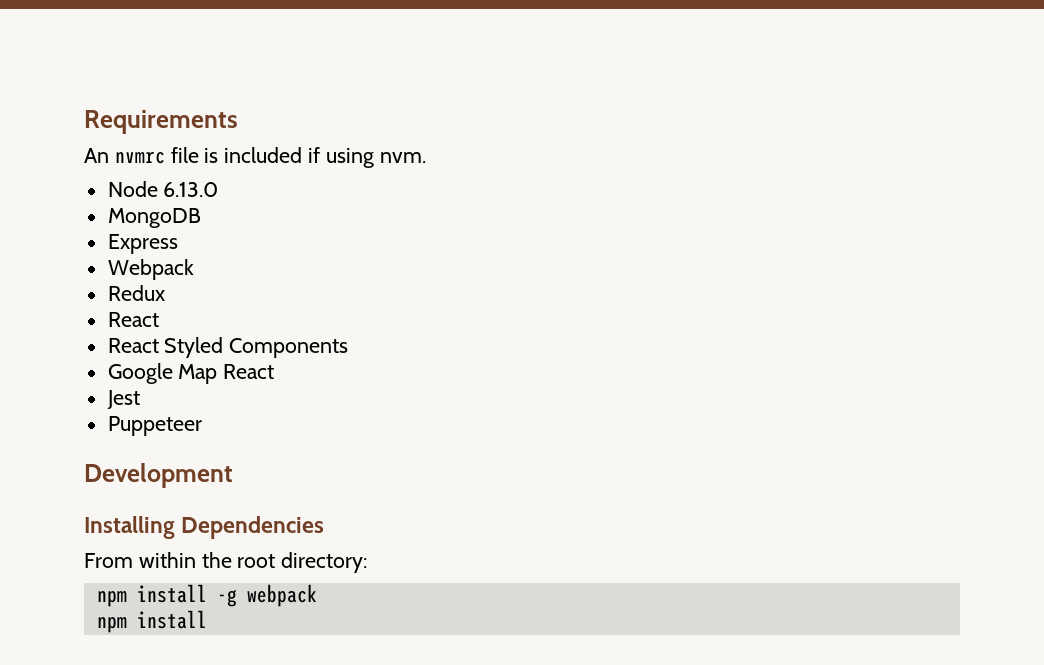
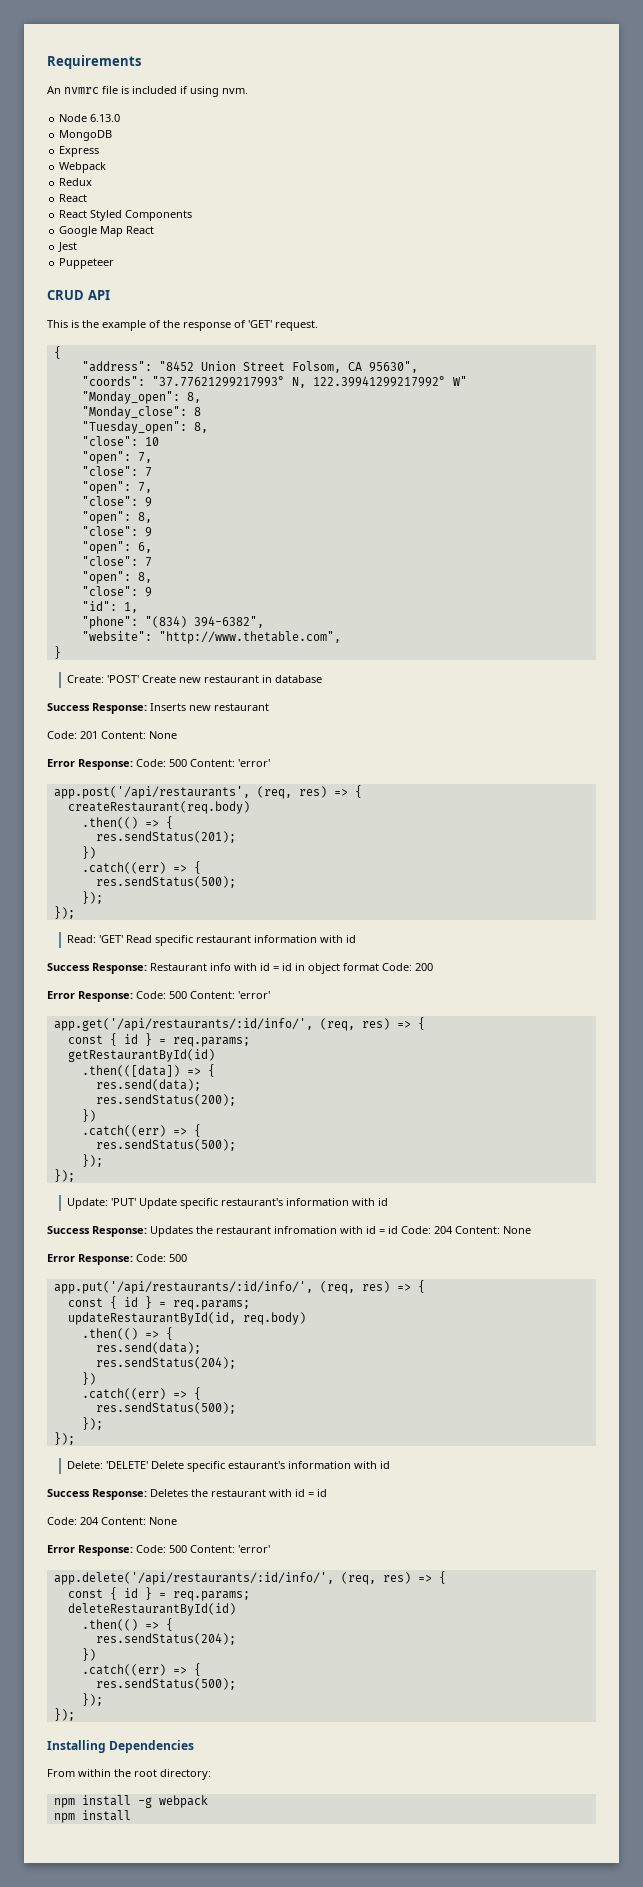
- Development
+ CRUD API
+ This is the example of the response of 'GET' request.
+ {
+ "address": "8452 Union Street Folsom, CA 95630",
+ "coords": "37.77621299217993° N, 122.39941299217992° W"
+ "Monday_open": 8,
+ "Monday_close": 8
+ "Tuesday_open": 8,
+ "close": 10
+ "open": 7,
+ "close": 7
+ "open": 7,
+ "close": 9
+ "open": 8,
+ "close": 9
+ "open": 6,
+ "close": 7
+ "open": 8,
+ "close": 9
+ "id": 1,
+ "phone": "(834) 394-6382",
+ "website": "http://www.thetable.com",
+ }
+ Create: 'POST' Create new restaurant in database
+ Success Response: Inserts new restaurant
+ Code: 201 Content: None
+ Error Response: Code: 500 Content: 'error'
+ app.post('/api/restaurants', (req, res) => {
+ createRestaurant(req.body)
+ .then(() => {
+ res.sendStatus(201);
+ })
+ .catch((err) => {
+ res.sendStatus(500);
+ });
+ });
+ Read: 'GET' Read specific restaurant information with id
+ Success Response: Restaurant info with id = id in object format Code: 200
+ Error Response: Code: 500 Content: 'error'
+ app.get('/api/restaurants/:id/info/', (req, res) => {
+ const { id } = req.params;
+ getRestaurantById(id)
+ .then(([data]) => {
+ res.send(data);
+ res.sendStatus(200);
+ })
+ .catch((err) => {
+ res.sendStatus(500);
+ });
+ });
+ Update: 'PUT' Update specific restaurant's information with id
+ Success Response: Updates the restaurant infromation with id = id Code: 204 Content: None
+ Error Response: Code: 500
+ app.put('/api/restaurants/:id/info/', (req, res) => {
+ const { id } = req.params;
+ updateRestaurantById(id, req.body)
+ .then(() => {
+ res.send(data);
+ res.sendStatus(204);
+ })
+ .catch((err) => {
+ res.sendStatus(500);
+ });
+ });
+ Delete: 'DELETE' Delete specific estaurant's information with id
+ Success Response: Deletes the restaurant with id = id
+ Code: 204 Content: None
+ Error Response: Code: 500 Content: 'error'
+ app.delete('/api/restaurants/:id/info/', (req, res) => {
+ const { id } = req.params;
+ deleteRestaurantById(id)
+ .then(() => {
+ res.sendStatus(204);
+ })
+ .catch((err) => {
+ res.sendStatus(500);
+ });
+ });

